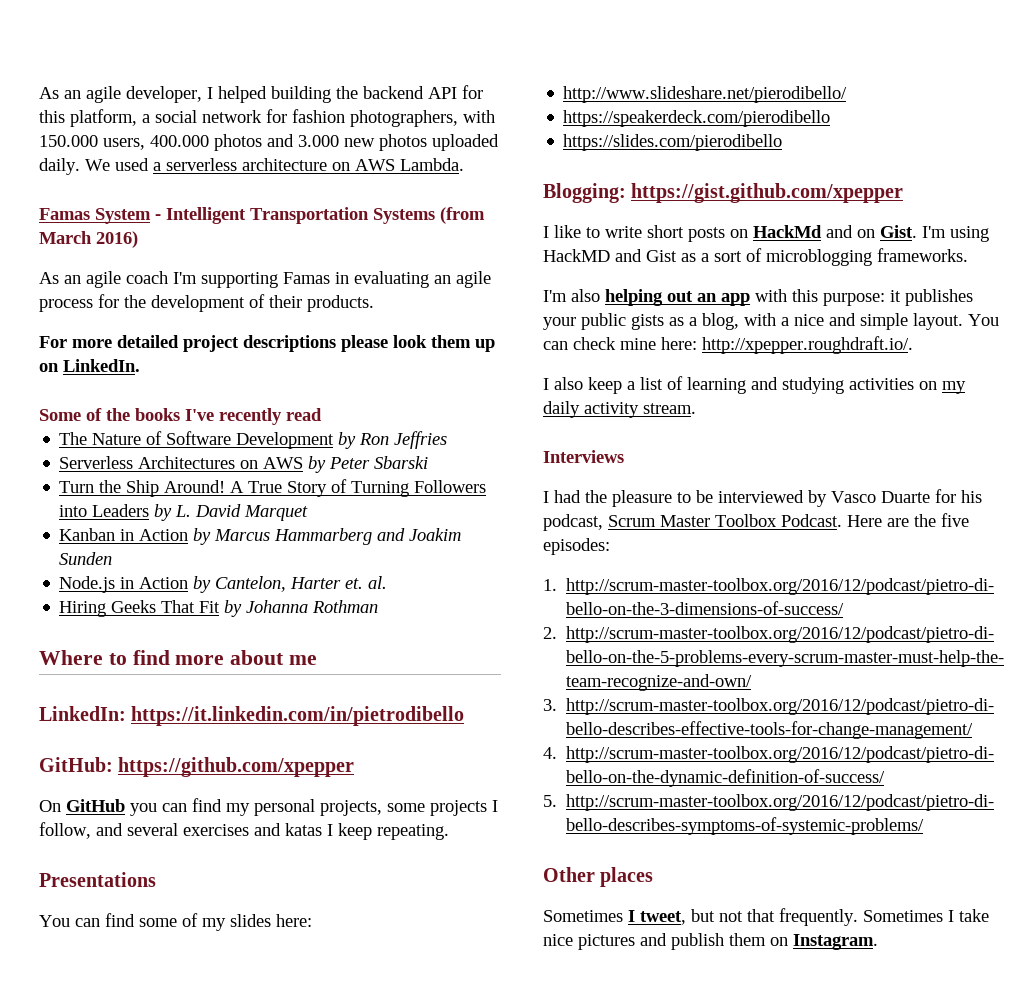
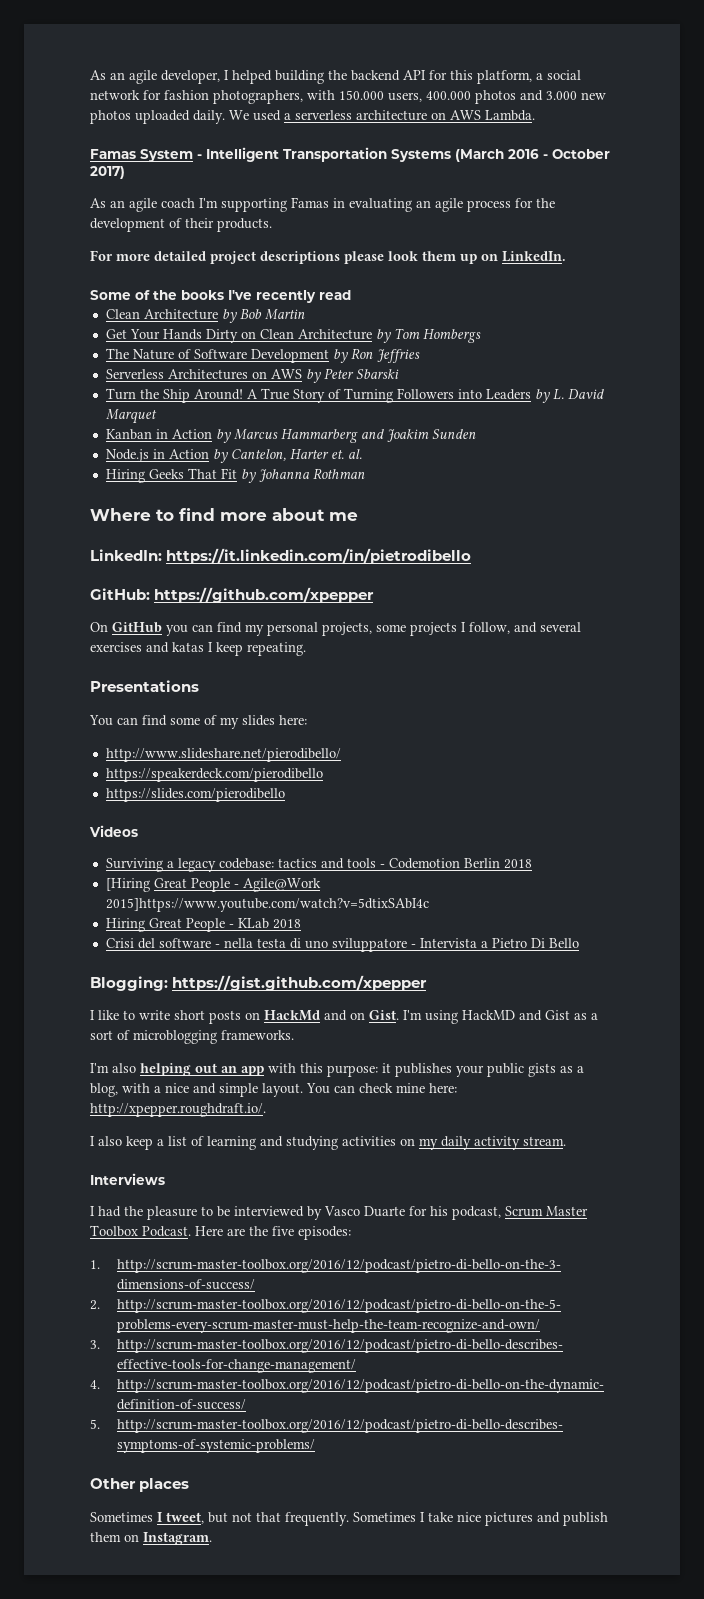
- Famas System - Intelligent Transportation Systems (from March 2016)
+ Famas System - Intelligent Transportation Systems (March 2016 - October 2017)
+ Clean Architecture by Bob Martin
+ Get Your Hands Dirty on Clean Architecture by Tom Hombergs
+ Videos
+ Surviving a legacy codebase: tactics and tools - Codemotion Berlin 2018
+ [Hiring Great People - Agile@Work 2015]https://www.youtube.com/watch?v=5dtixSAbI4c
+ Hiring Great People - KLab 2018
+ Crisi del software - nella testa di uno sviluppatore - Intervista a Pietro Di Bello

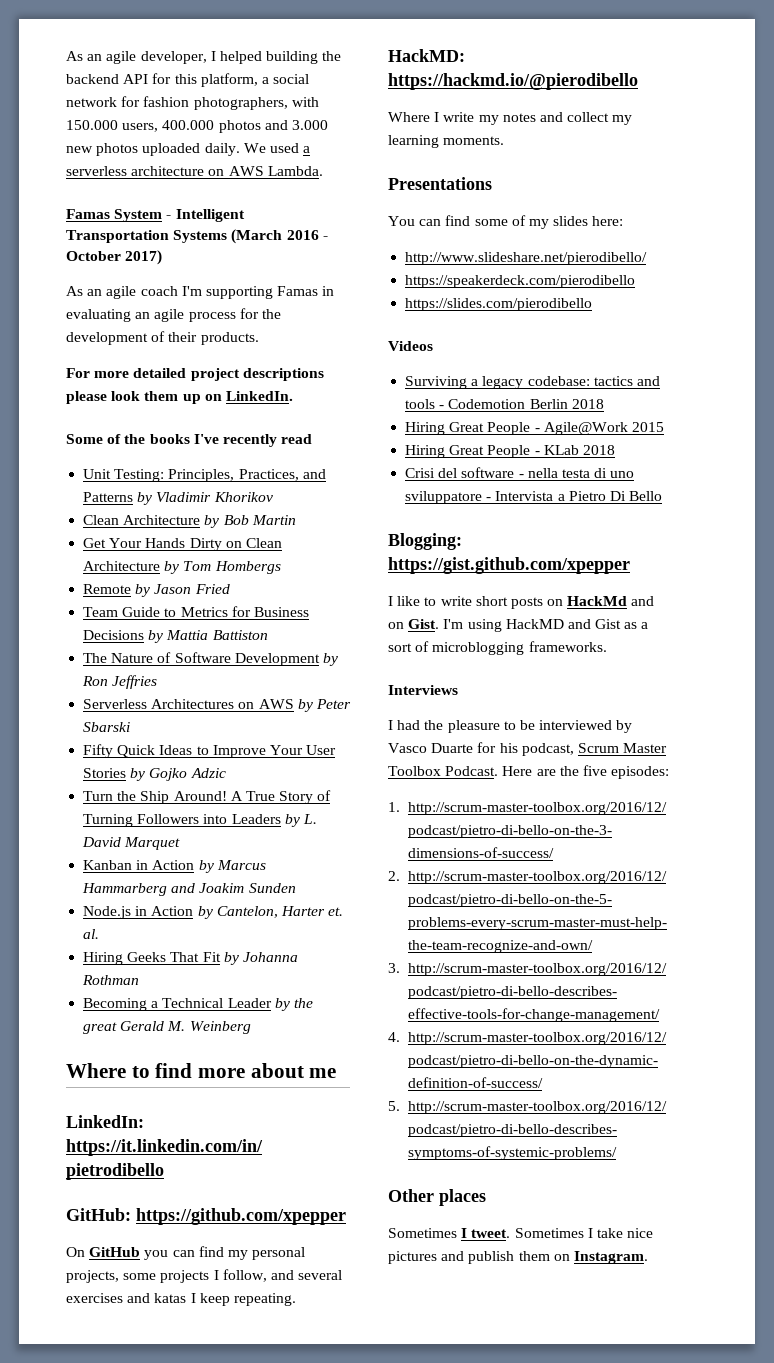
+ Unit Testing: Principles, Practices, and Patterns by Vladimir Khorikov
+ Remote by Jason Fried
+ Team Guide to Metrics for Business Decisions by Mattia Battiston
+ Fifty Quick Ideas to Improve Your User Stories by Gojko Adzic
+ Becoming a Technical Leader by the great Gerald M. Weinberg
+ HackMD: https://hackmd.io/@pierodibello
+ Where I write my notes and collect my learning moments.
- [Hiring Great People - Agile@Work 2015]https://www.youtube.com/watch?v=5dtixSAbI4c
+ Hiring Great People - Agile@Work 2015
- I'm also helping out an app with this purpose: it publishes your public gists as a blog, with a nice and simple layout. You can check mine here: http://xpepper.roughdraft.io/.
- I also keep a list of learning and studying activities on my daily activity stream.
- Sometimes I tweet, but not that frequently.
+ Sometimes I tweet.

